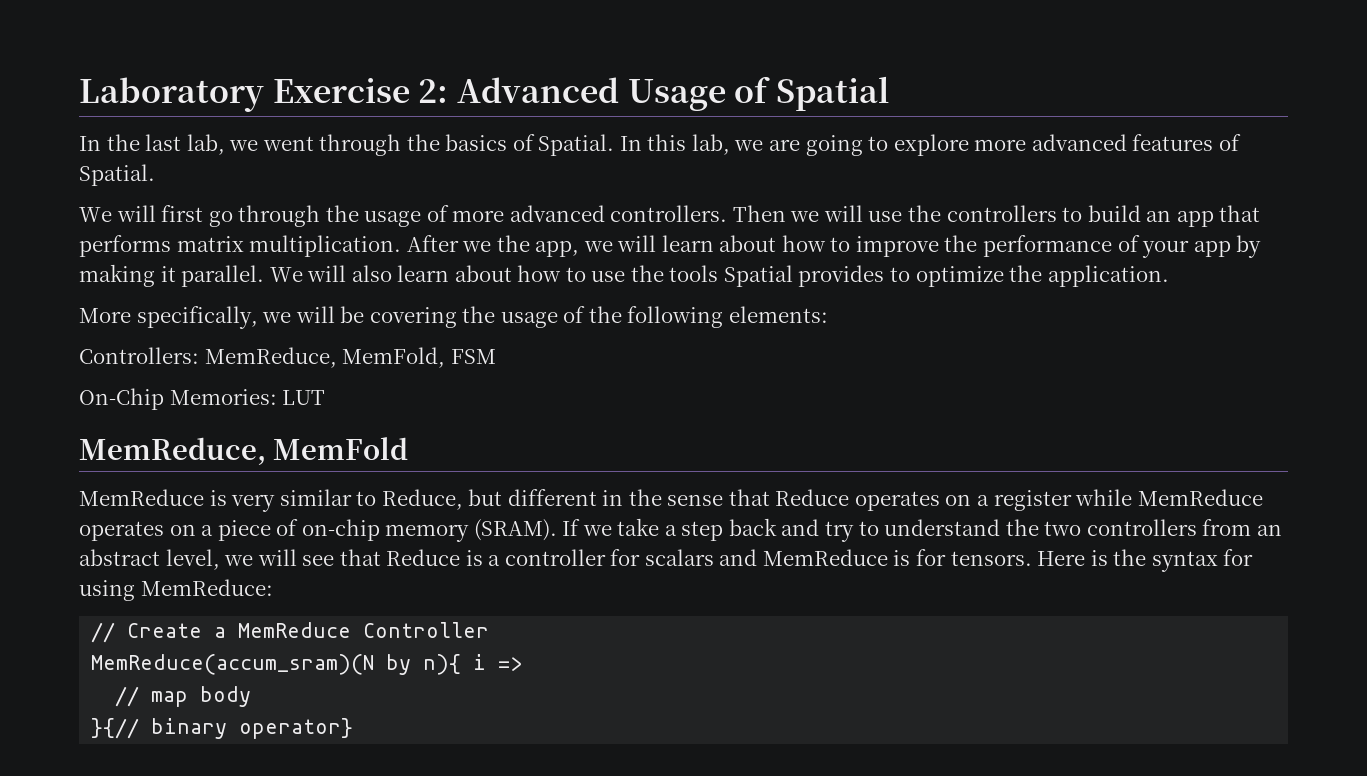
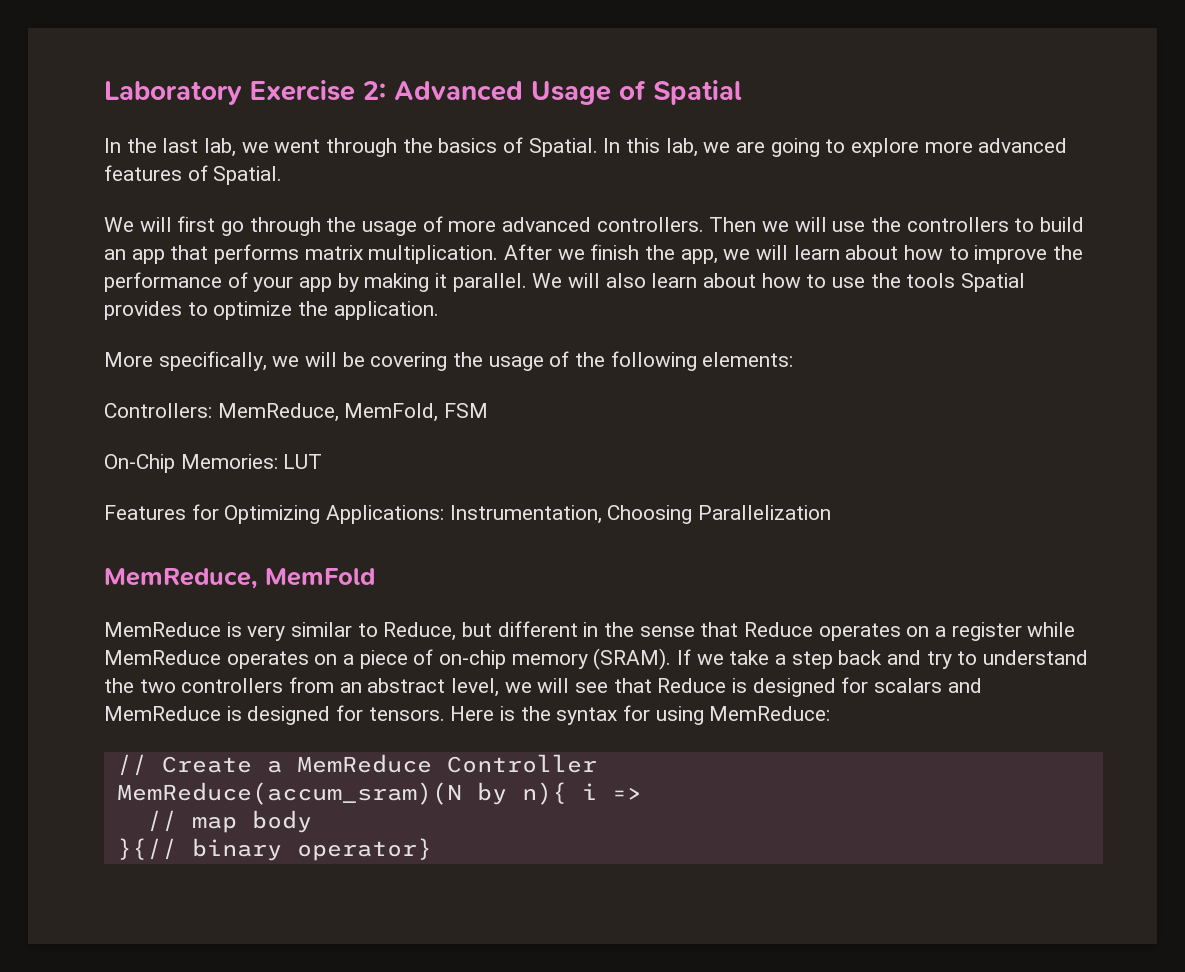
- After we the app, we will learn about how to improve the performance of your app by making it parallel.
+ After we finish the app, we will learn about how to improve the performance of your app by making it parallel.
+ Features for Optimizing Applications: Instrumentation, Choosing Parallelization
- If we take a step back and try to understand the two controllers from an abstract level, we will see that Reduce is a controller for scalars and MemReduce is for tensors.
+ If we take a step back and try to understand the two controllers from an abstract level, we will see that Reduce is designed for scalars and MemReduce is designed for tensors.

